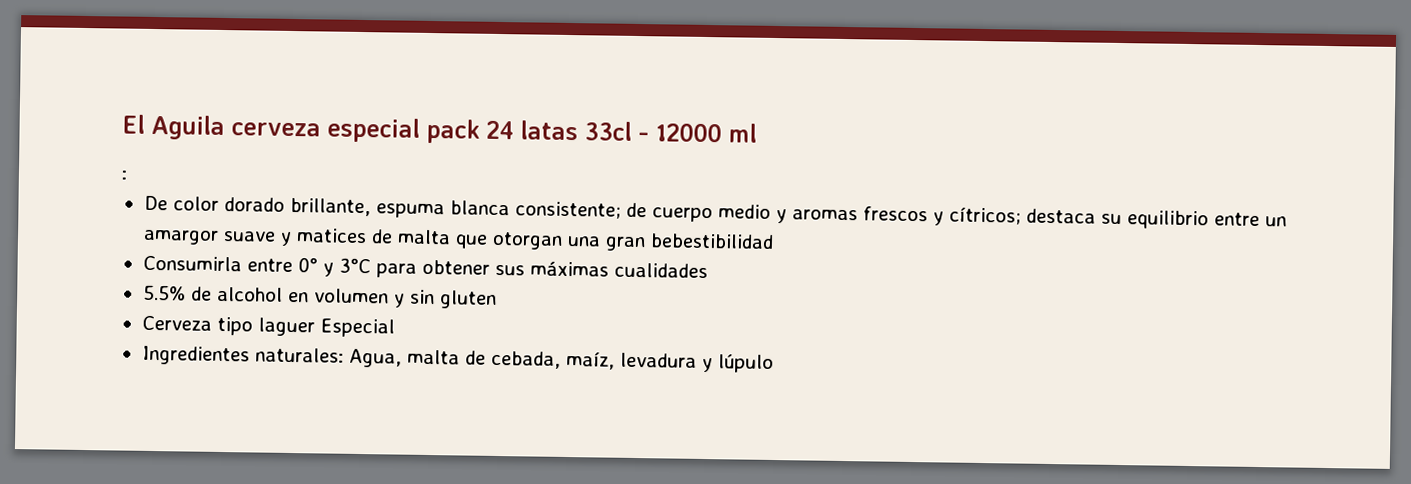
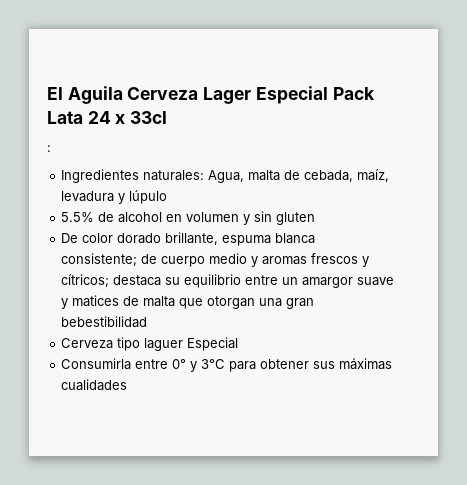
- El Aguila cerveza especial pack 24 latas 33cl - 12000 ml
+ El Aguila Cerveza Lager Especial Pack Lata 24 x 33cl
  :
+ Ingredientes naturales: Agua, malta de cebada, maíz, levadura y lúpulo
+ 5.5% de alcohol en volumen y sin gluten
+ Cerveza tipo laguer Especial
- 5.5% de alcohol en volumen y sin gluten
- Cerveza tipo laguer Especial
- Ingredientes naturales: Agua, malta de cebada, maíz, levadura y lúpulo

